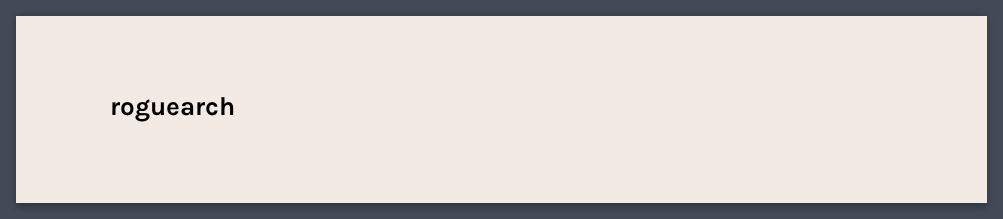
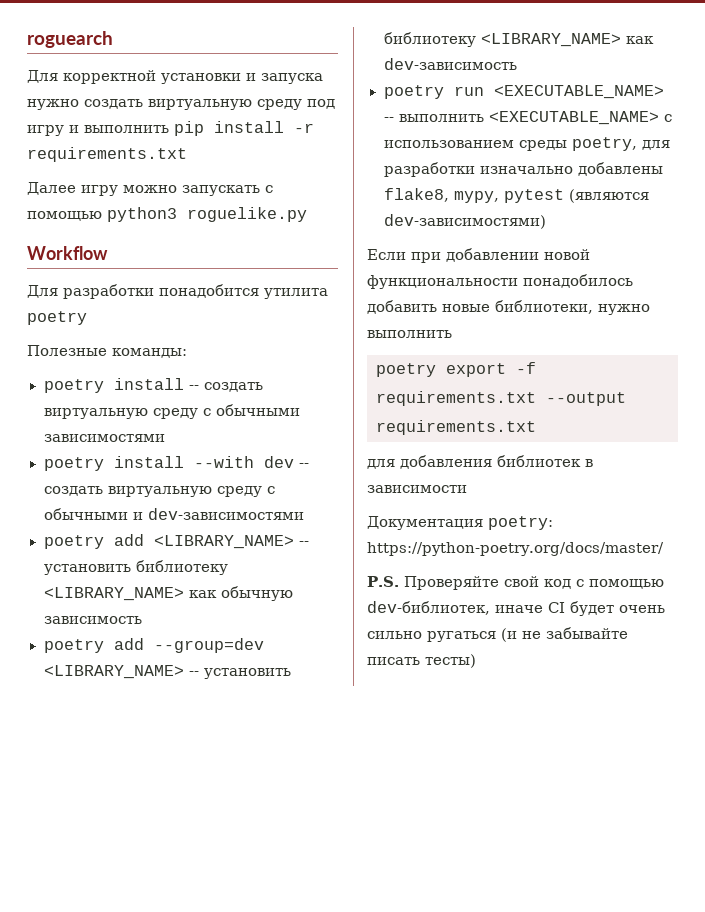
+ Для корректной установки и запуска нужно создать виртуальную среду под игру и выполнить pip install -r requirements.txt
+ Далее игру можно запускать с помощью python3 roguelike.py
+ Workflow
+ Для разработки понадобится утилита poetry
+ Полезные команды:
+ poetry install -- создать виртуальную среду с обычными зависимостями
+ poetry install --with dev -- создать виртуальную среду с обычными и dev-зависимостями
+ poetry add <LIBRARY_NAME> -- установить библиотеку <LIBRARY_NAME> как обычную зависимость
+ poetry add --group=dev <LIBRARY_NAME> -- установить библиотеку <LIBRARY_NAME> как dev-зависимость
+ poetry run <EXECUTABLE_NAME> -- выполнить <EXECUTABLE_NAME> с использованием среды poetry, для разработки изначально добавлены flake8, mypy, pytest (являются dev-зависимостями)
+ Если при добавлении новой функциональности понадобилось добавить новые библиотеки, нужно выполнить
+ poetry export -f requirements.txt --output requirements.txt
+ для добавления библиотек в зависимости
+ Документация poetry: https://python-poetry.org/docs/master/
+ P.S. Проверяйте свой код с помощью dev-библиотек, иначе CI будет очень сильно ругаться (и не забывайте писать тесты)

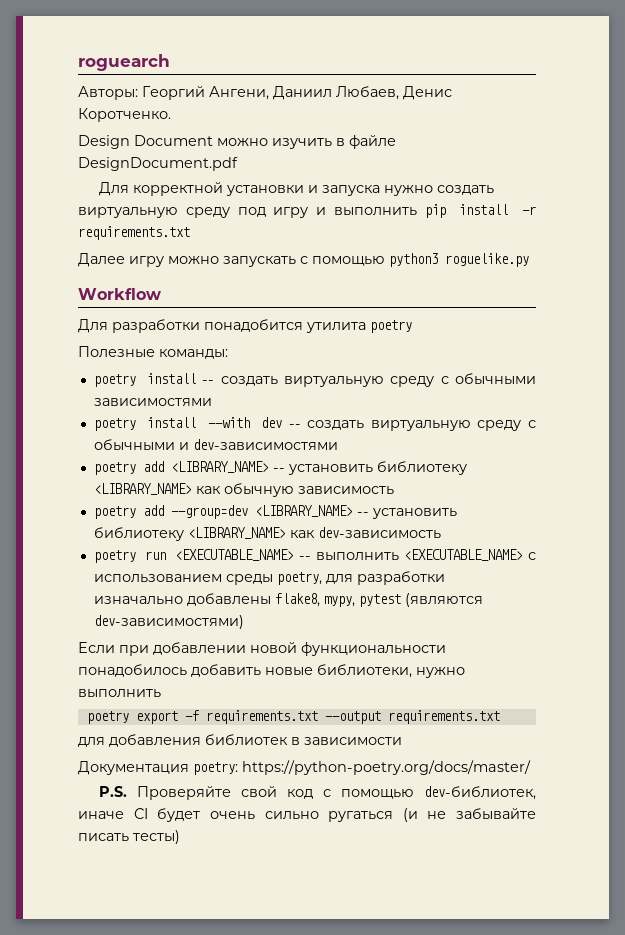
+ Авторы: Георгий Ангени, Даниил Любаев, Денис Коротченко.
+ Design Document можно изучить в файле DesignDocument.pdf

